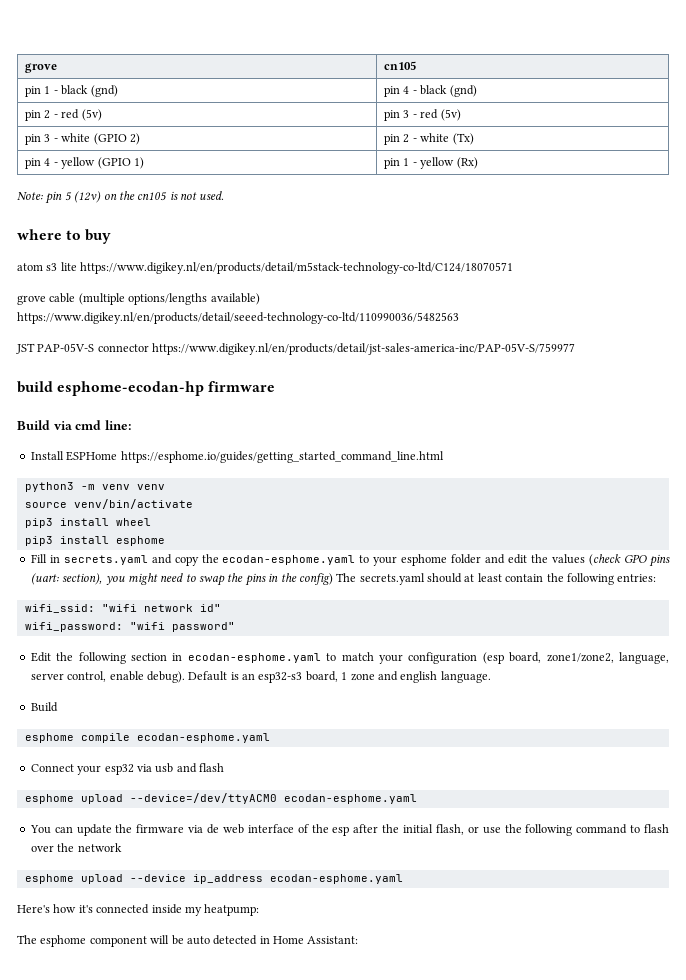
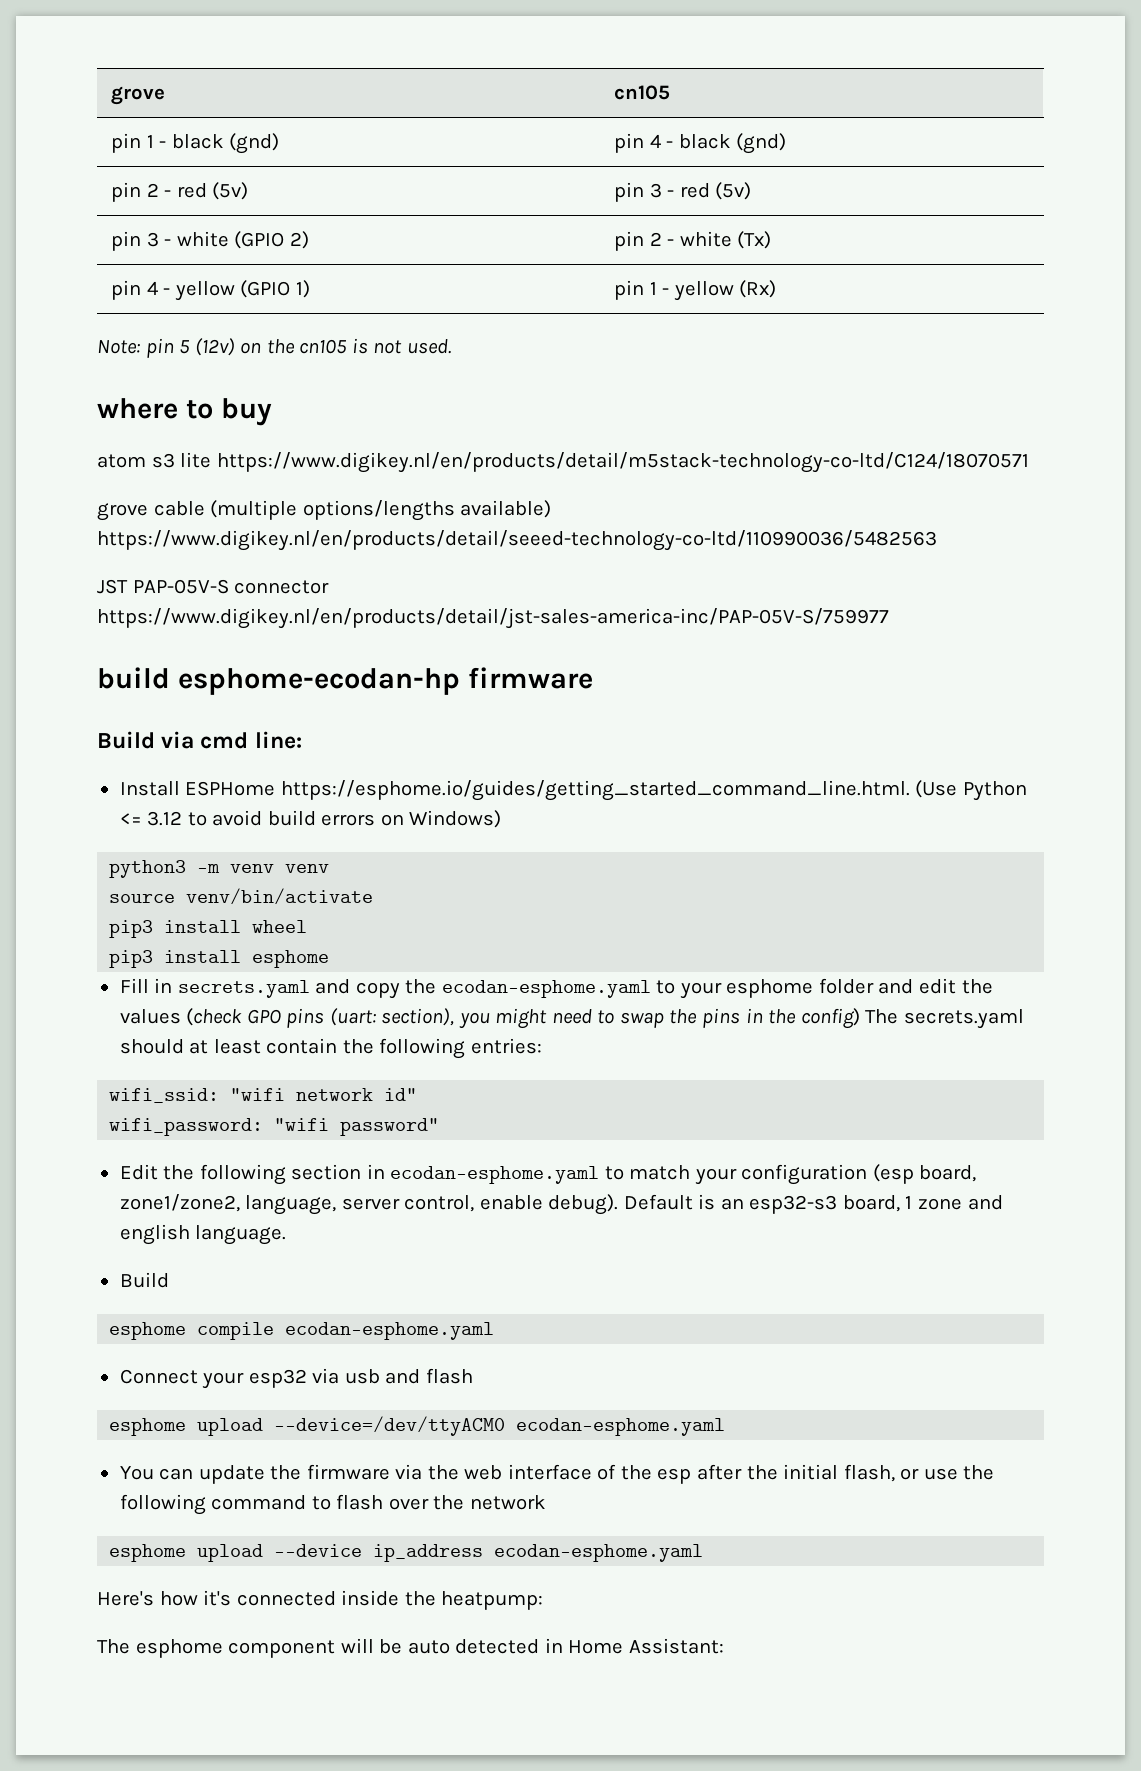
- Install ESPHome https://esphome.io/guides/getting_started_command_line.html
+ Install ESPHome https://esphome.io/guides/getting_started_command_line.html. (Use Python <= 3.12 to avoid build errors on Windows)
- You can update the firmware via de web interface of the esp after the initial flash, or use the following command to flash over the network
+ You can update the firmware via the web interface of the esp after the initial flash, or use the following command to flash over the network
- Here's how it's connected inside my heatpump:
+ Here's how it's connected inside the heatpump:

